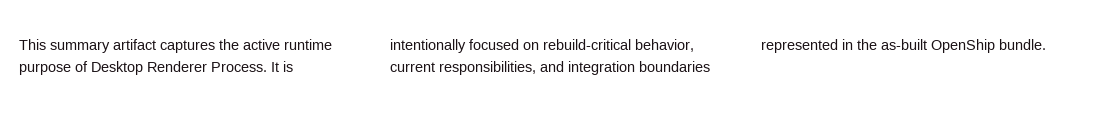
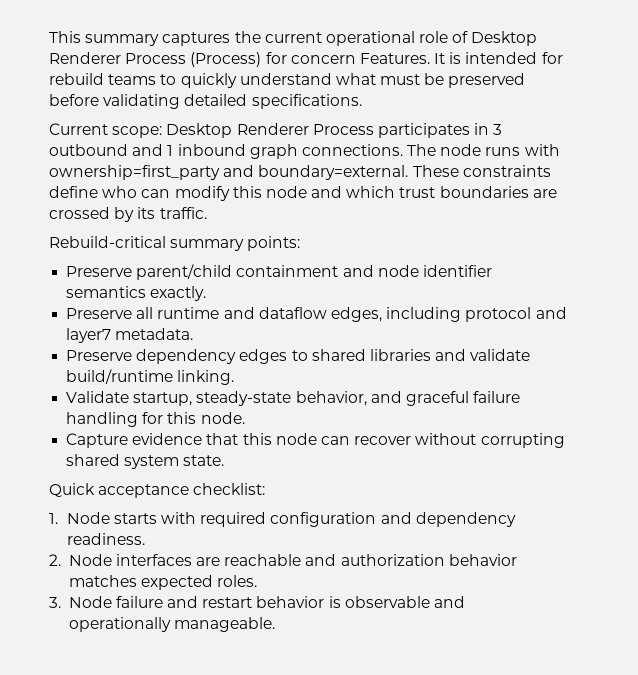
- This summary artifact captures the active runtime purpose of Desktop Renderer Process. It is intentionally focused on rebuild-critical behavior, current responsibilities, and integration boundaries represented in the as-built OpenShip bundle.
+ This summary captures the current operational role of Desktop Renderer Process (Process) for concern Features. It is intended for rebuild teams to quickly understand what must be preserved before validating detailed specifications.
+ Current scope: Desktop Renderer Process participates in 3 outbound and 1 inbound graph connections. The node runs with ownership=first_party and boundary=external. These constraints define who can modify this node and which trust boundaries are crossed by its traffic.
+ Rebuild-critical summary points:
+ Preserve parent/child containment and node identifier semantics exactly.
+ Preserve all runtime and dataflow edges, including protocol and layer7 metadata.
+ Preserve dependency edges to shared libraries and validate build/runtime linking.
+ Validate startup, steady-state behavior, and graceful failure handling for this node.
+ Capture evidence that this node can recover without corrupting shared system state.
+ Quick acceptance checklist:
+ 1. Node starts with required configuration and dependency readiness.
+ 2. Node interfaces are reachable and authorization behavior matches expected roles.
+ 3. Node failure and restart behavior is observable and operationally manageable.

